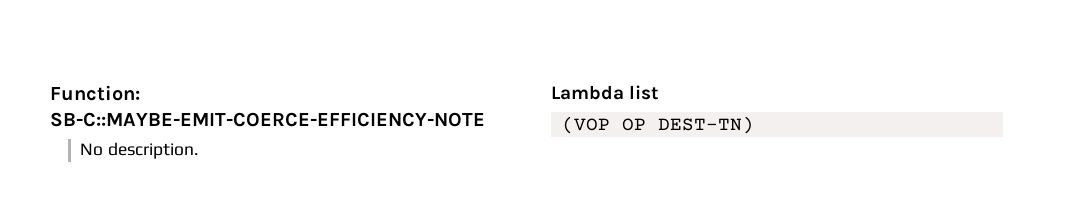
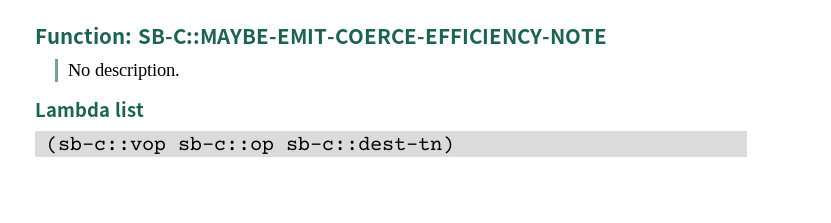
- (VOP OP DEST-TN)
+ (sb-c::vop sb-c::op sb-c::dest-tn)

